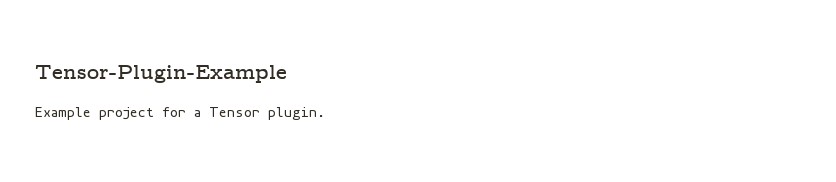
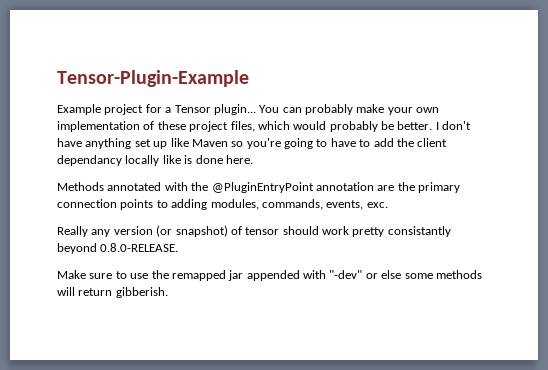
- Example project for a Tensor plugin.
+ Example project for a Tensor plugin... You can probably make your own implementation of these project files, which would probably be better. I don't have anything set up like Maven so you're going to have to add the client dependancy locally like is done here.
+ Methods annotated with the @PluginEntryPoint annotation are the primary connection points to adding modules, commands, events, exc.
+ Really any version (or snapshot) of tensor should work pretty consistantly beyond 0.8.0-RELEASE.
+ Make sure to use the remapped jar appended with "-dev" or else some methods will return gibberish.

